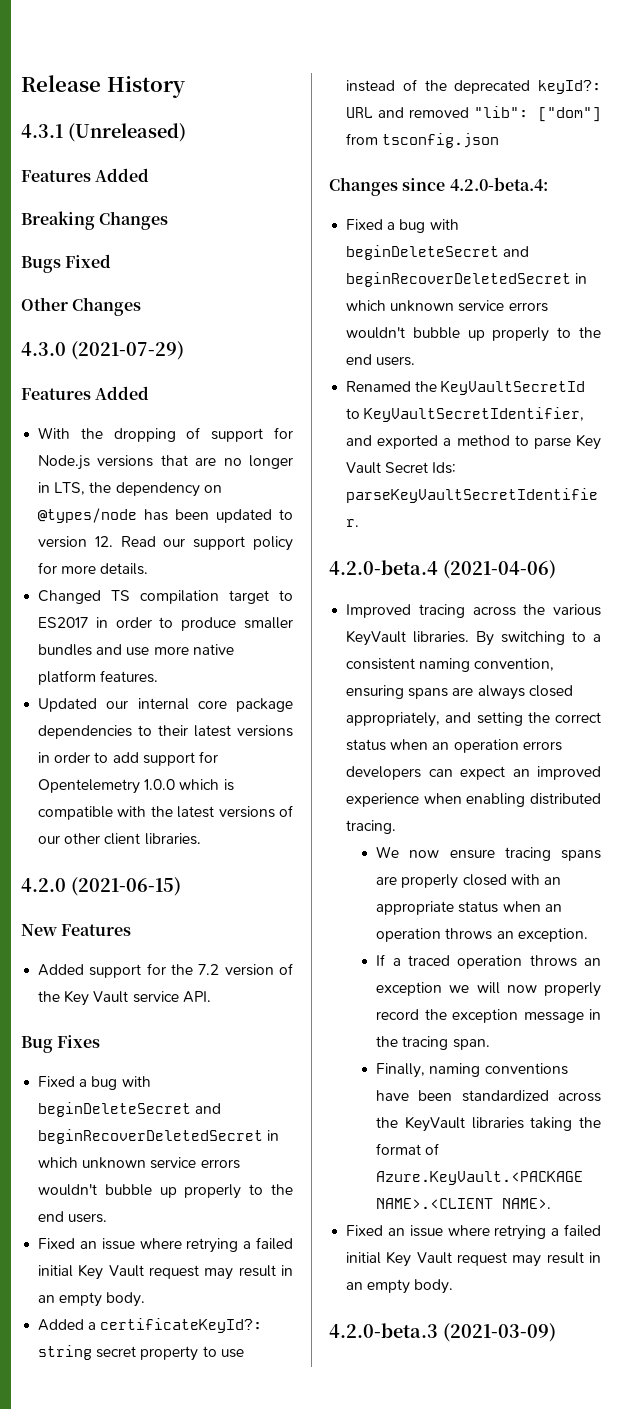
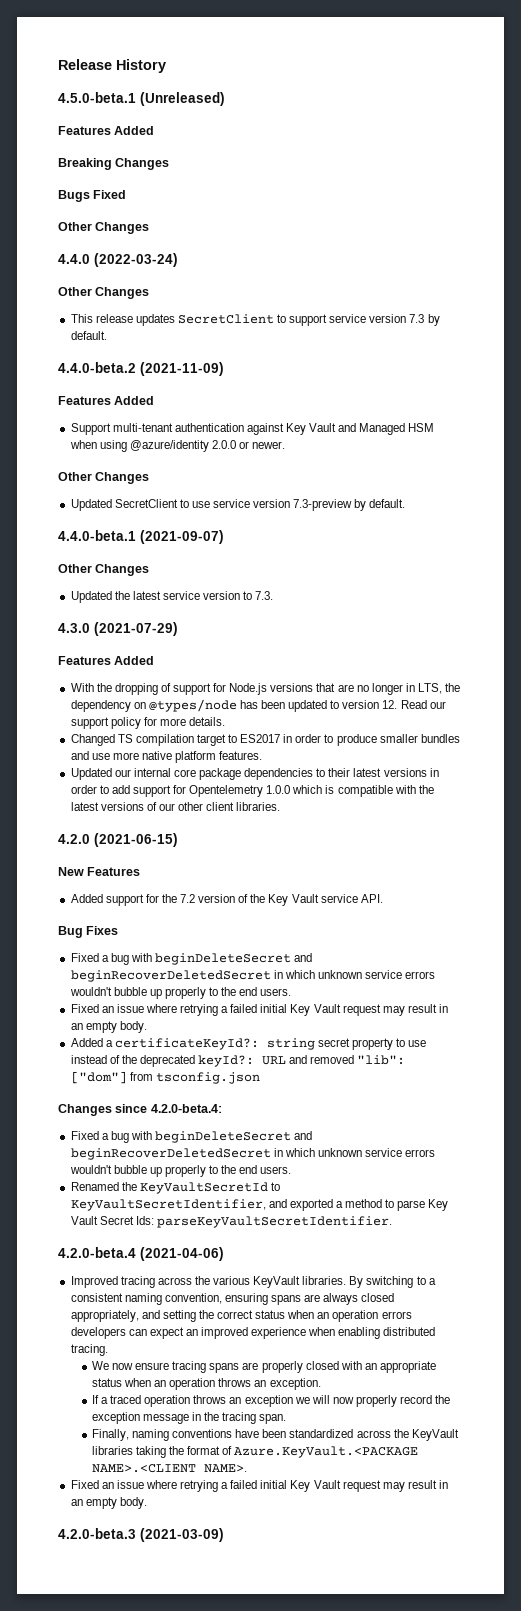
- 4.3.1 (Unreleased)
+ 4.5.0-beta.1 (Unreleased)
+ 4.4.0 (2022-03-24)
+ Other Changes
+ This release updates SecretClient to support service version 7.3 by default.
+ 4.4.0-beta.2 (2021-11-09)
+ Features Added
+ Support multi-tenant authentication against Key Vault and Managed HSM when using @azure/identity 2.0.0 or newer.
+ Other Changes
+ Updated SecretClient to use service version 7.3-preview by default.
+ 4.4.0-beta.1 (2021-09-07)
+ Other Changes
+ Updated the latest service version to 7.3.

